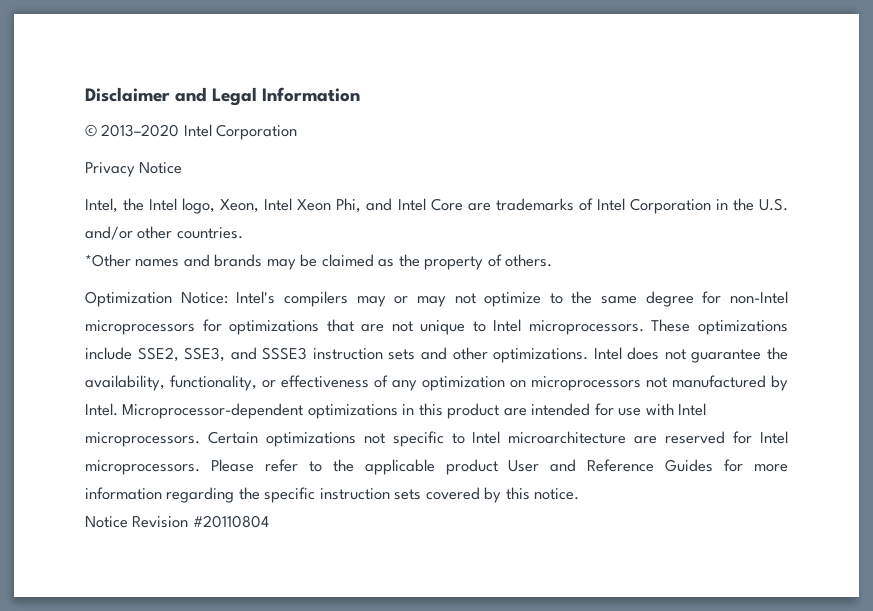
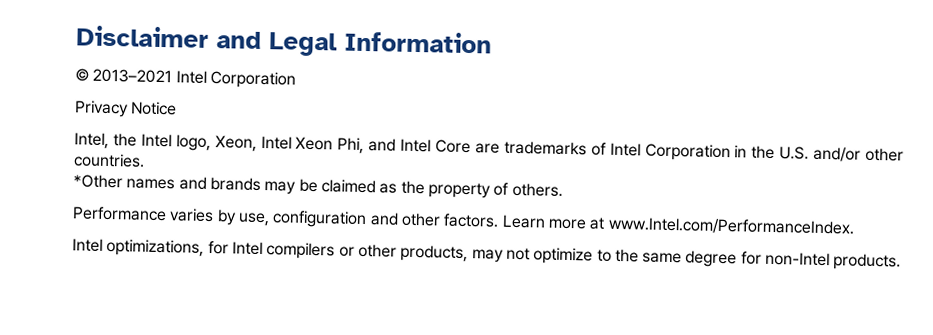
- © 2013–2020 Intel Corporation
+ © 2013–2021 Intel Corporation
- Optimization Notice: Intel's compilers may or may not optimize to the same degree for non-Intel microprocessors for optimizations that are not unique to Intel microprocessors. These optimizations include SSE2, SSE3, and SSSE3 instruction sets and other optimizations. Intel does not guarantee the availability, functionality, or effectiveness of any optimization on microprocessors not manufactured by Intel. Microprocessor-dependent optimizations in this product are intended for use with Intel microprocessors. Certain optimizations not specific to Intel microarchitecture are reserved for Intel microprocessors. Please refer to the applicable product User and Reference Guides for more information regarding the specific instruction sets covered by this notice.
- Notice Revision #20110804
+ Performance varies by use, configuration and other factors. Learn more at www.Intel.com/PerformanceIndex.
+ Intel optimizations, for Intel compilers or other products, may not optimize to the same degree for non-Intel products.

